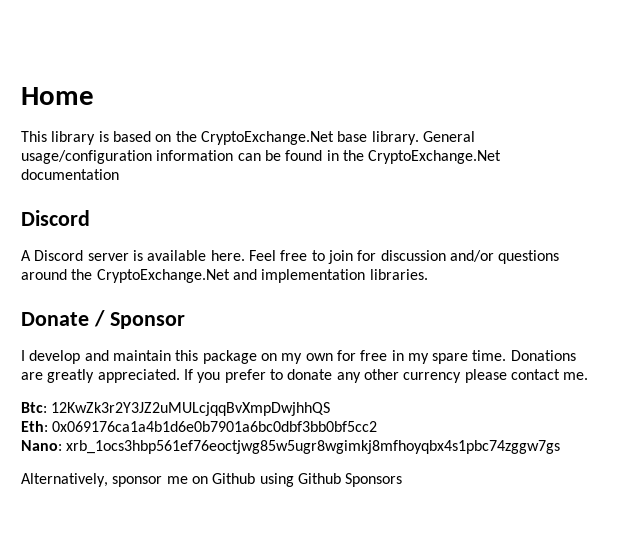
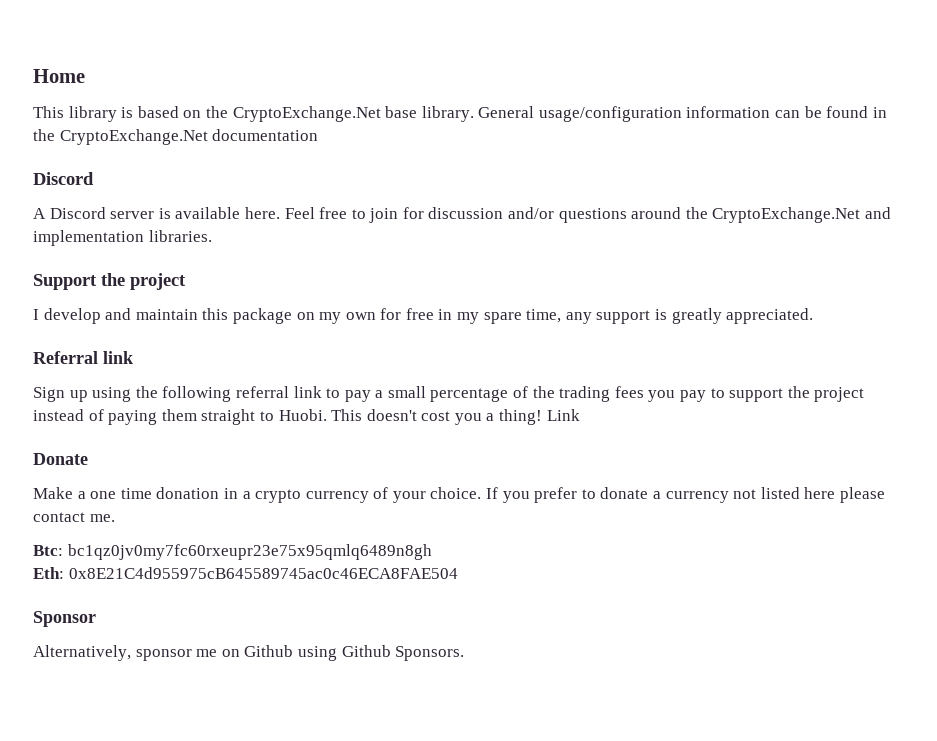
- Donate / Sponsor
+ Support the project
- I develop and maintain this package on my own for free in my spare time. Donations are greatly appreciated.
+ I develop and maintain this package on my own for free in my spare time, any support is greatly appreciated.
+ Referral link
+ Sign up using the following referral link to pay a small percentage of the trading fees you pay to support the project instead of paying them straight to Huobi. This doesn't cost you a thing! Link
+ Donate
+ Make a one time donation in a crypto currency of your choice.
- If you prefer to donate any other currency please contact me.
+ If you prefer to donate a currency not listed here please contact me.
- Btc: 12KwZk3r2Y3JZ2uMULcjqqBvXmpDwjhhQS
+ Btc: bc1qz0jv0my7fc60rxeupr23e75x95qmlq6489n8gh
- Eth: 0x069176ca1a4b1d6e0b7901a6bc0dbf3bb0bf5cc2
- Nano: xrb_1ocs3hbp561ef76eoctjwg85w5ugr8wgimkj8mfhoyqbx4s1pbc74zggw7gs
+ Eth: 0x8E21C4d955975cB645589745ac0c46ECA8FAE504
+ Sponsor
- Alternatively, sponsor me on Github using Github Sponsors
+ Alternatively, sponsor me on Github using Github Sponsors.

